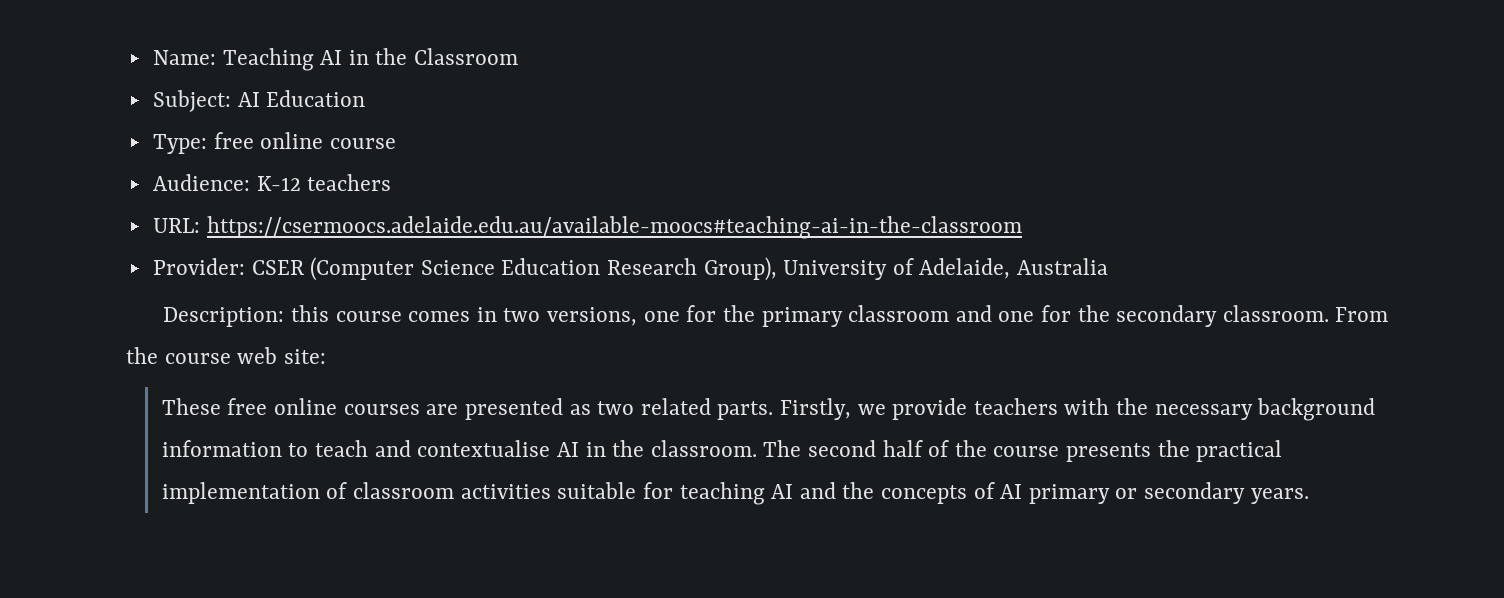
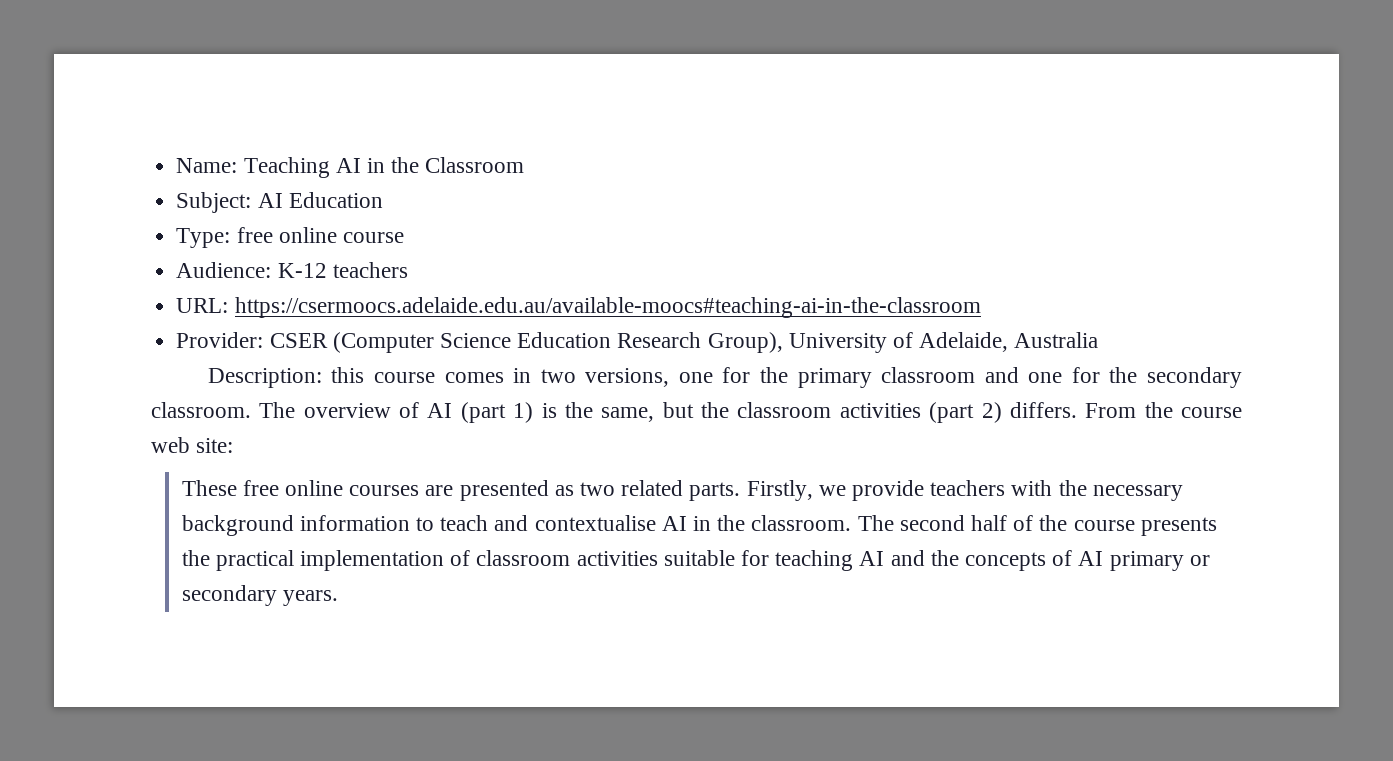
+ The overview of AI (part 1) is the same, but the classroom activities (part 2) differs.

